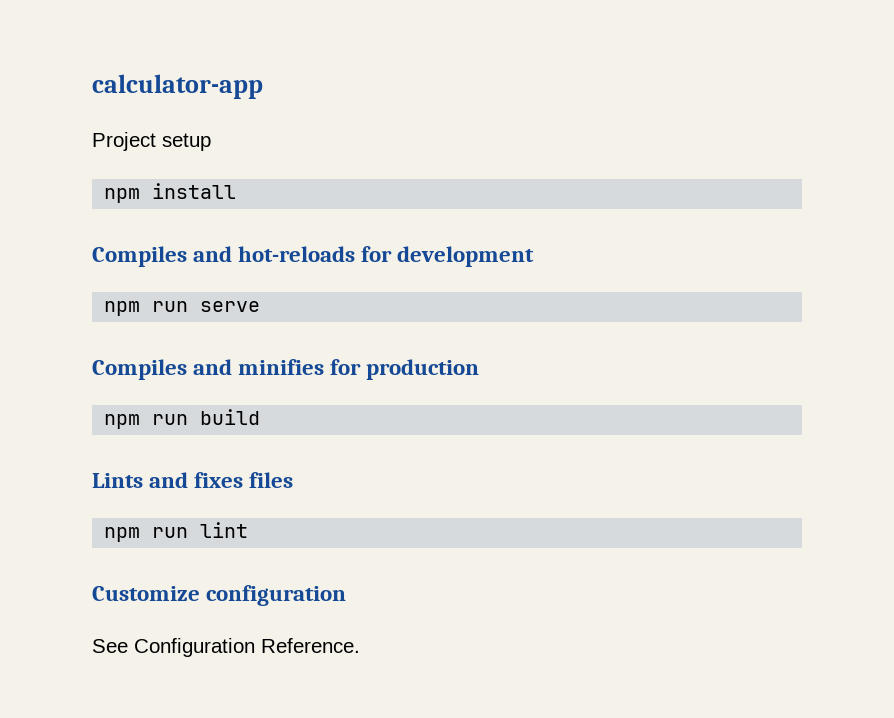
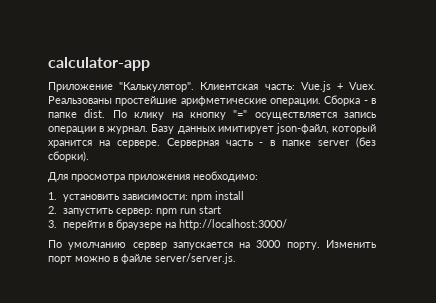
- Project setup
- npm install
- Compiles and hot-reloads for development
- npm run serve
- Compiles and minifies for production
- npm run build
- Lints and fixes files
- npm run lint
- Customize configuration
- See Configuration Reference.
+ Приложение "Калькулятор". Клиентская часть: Vue.js + Vuex. Реальзованы простейшие арифметические операции. Сборка - в папке dist. По клику на кнопку "=" осуществляется запись операции в журнал. Базу данных имитирует json-файл, который хранится на сервере. Серверная часть - в папке server (без сборки).
+ Для просмотра приложения необходимо:
+ 1. установить зависимости: npm install
+ 2. запустить сервер: npm run start
+ 3. перейти в браузере на http://localhost:3000/
+ По умолчанию сервер запускается на 3000 порту. Изменить порт можно в файле server/server.js.

